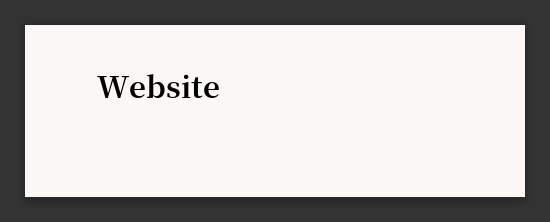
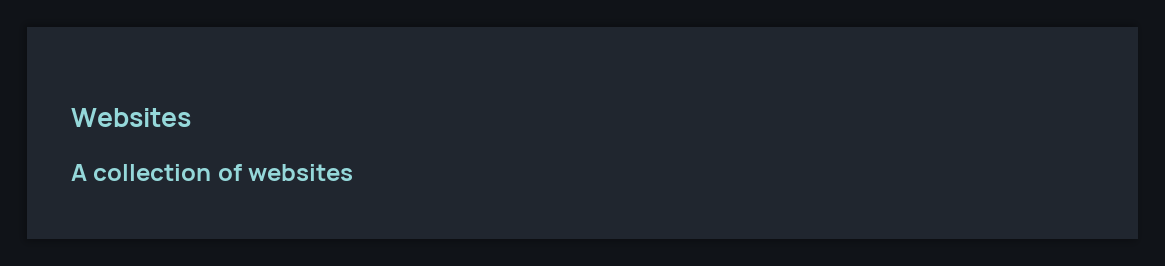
- Website
+ Websites
+ A collection of websites

